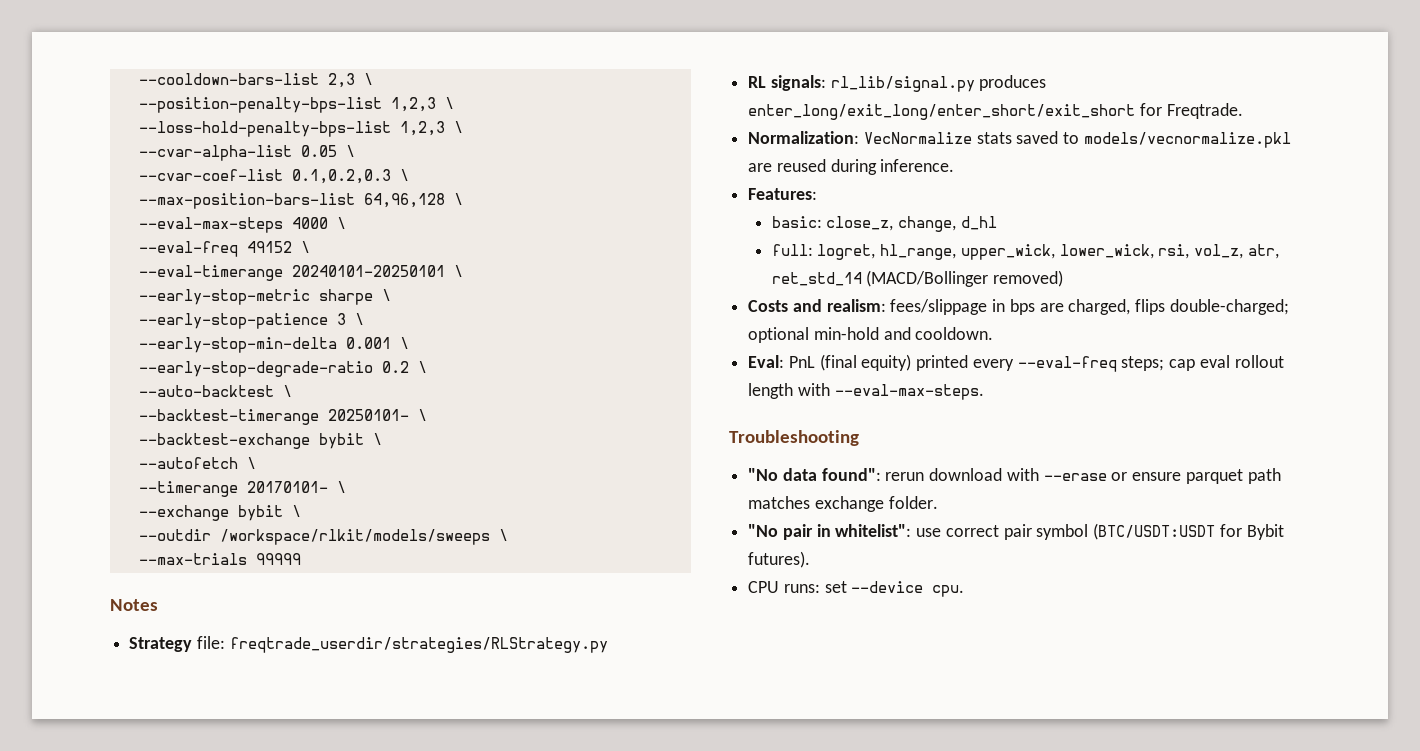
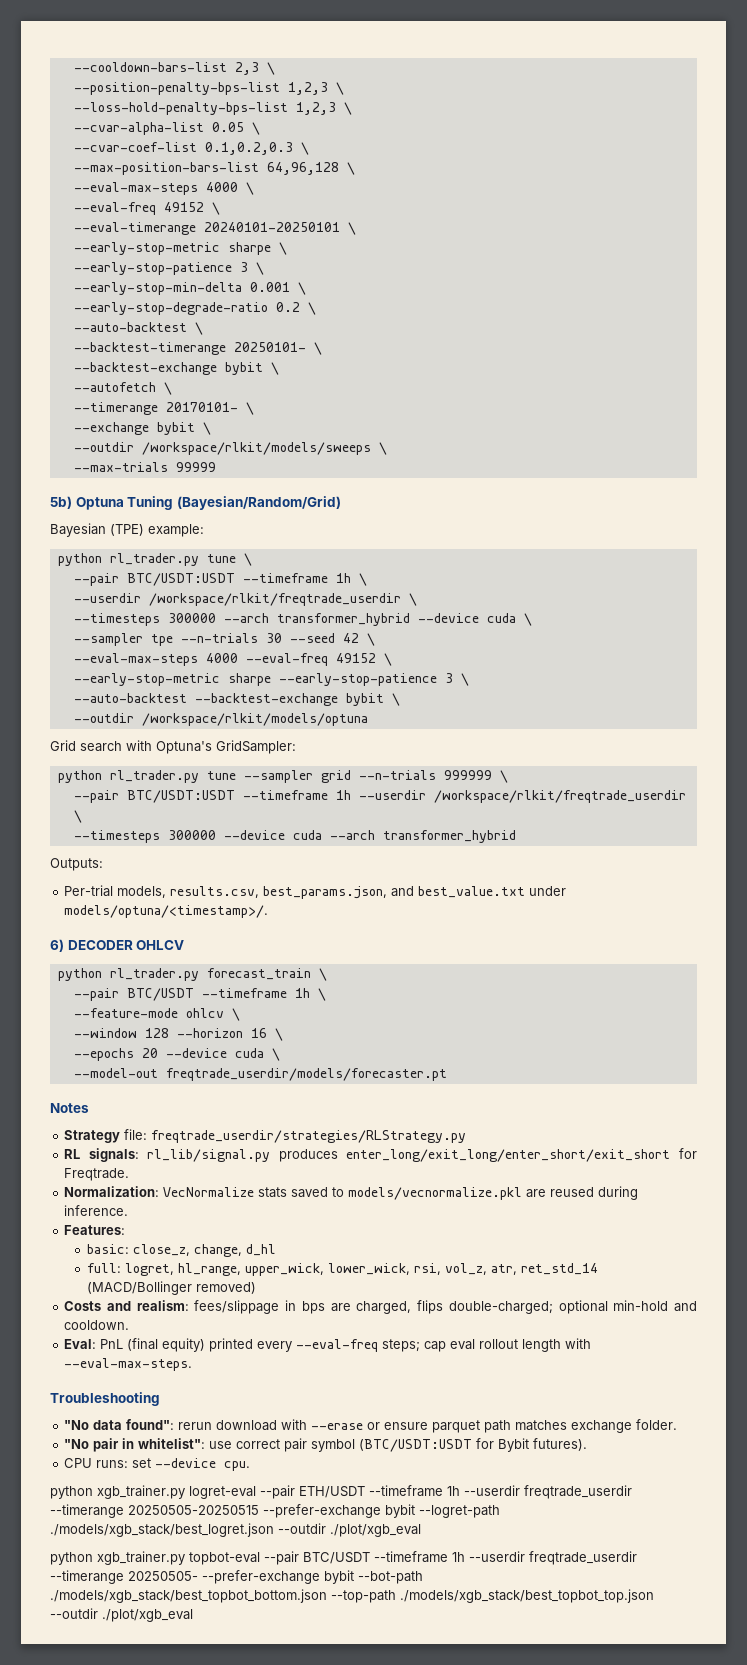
+ 5b) Optuna Tuning (Bayesian/Random/Grid)
+ Bayesian (TPE) example:
+ python rl_trader.py tune \
+ --pair BTC/USDT:USDT --timeframe 1h \
+ --userdir /workspace/rlkit/freqtrade_userdir \
+ --timesteps 300000 --arch transformer_hybrid --device cuda \
+ --sampler tpe --n-trials 30 --seed 42 \
+ --eval-max-steps 4000 --eval-freq 49152 \
+ --early-stop-metric sharpe --early-stop-patience 3 \
+ --auto-backtest --backtest-exchange bybit \
+ --outdir /workspace/rlkit/models/optuna
+ Grid search with Optuna's GridSampler:
+ python rl_trader.py tune --sampler grid --n-trials 999999 \
+ --pair BTC/USDT:USDT --timeframe 1h --userdir /workspace/rlkit/freqtrade_userdir \
+ --timesteps 300000 --device cuda --arch transformer_hybrid
+ Outputs:
+ Per-trial models, results.csv, best_params.json, and best_value.txt under models/optuna/<timestamp>/.
+ 6) DECODER OHLCV
+ python rl_trader.py forecast_train \
+ --pair BTC/USDT --timeframe 1h \
+ --feature-mode ohlcv \
+ --window 128 --horizon 16 \
+ --epochs 20 --device cuda \
+ --model-out freqtrade_userdir/models/forecaster.pt
+ python xgb_trainer.py logret-eval --pair ETH/USDT --timeframe 1h --userdir freqtrade_userdir --timerange 20250505-20250515 --prefer-exchange bybit --logret-path ./models/xgb_stack/best_logret.json --outdir ./plot/xgb_eval
+ python xgb_trainer.py topbot-eval --pair BTC/USDT --timeframe 1h --userdir freqtrade_userdir --timerange 20250505- --prefer-exchange bybit --bot-path ./models/xgb_stack/best_topbot_bottom.json --top-path ./models/xgb_stack/best_topbot_top.json --outdir ./plot/xgb_eval

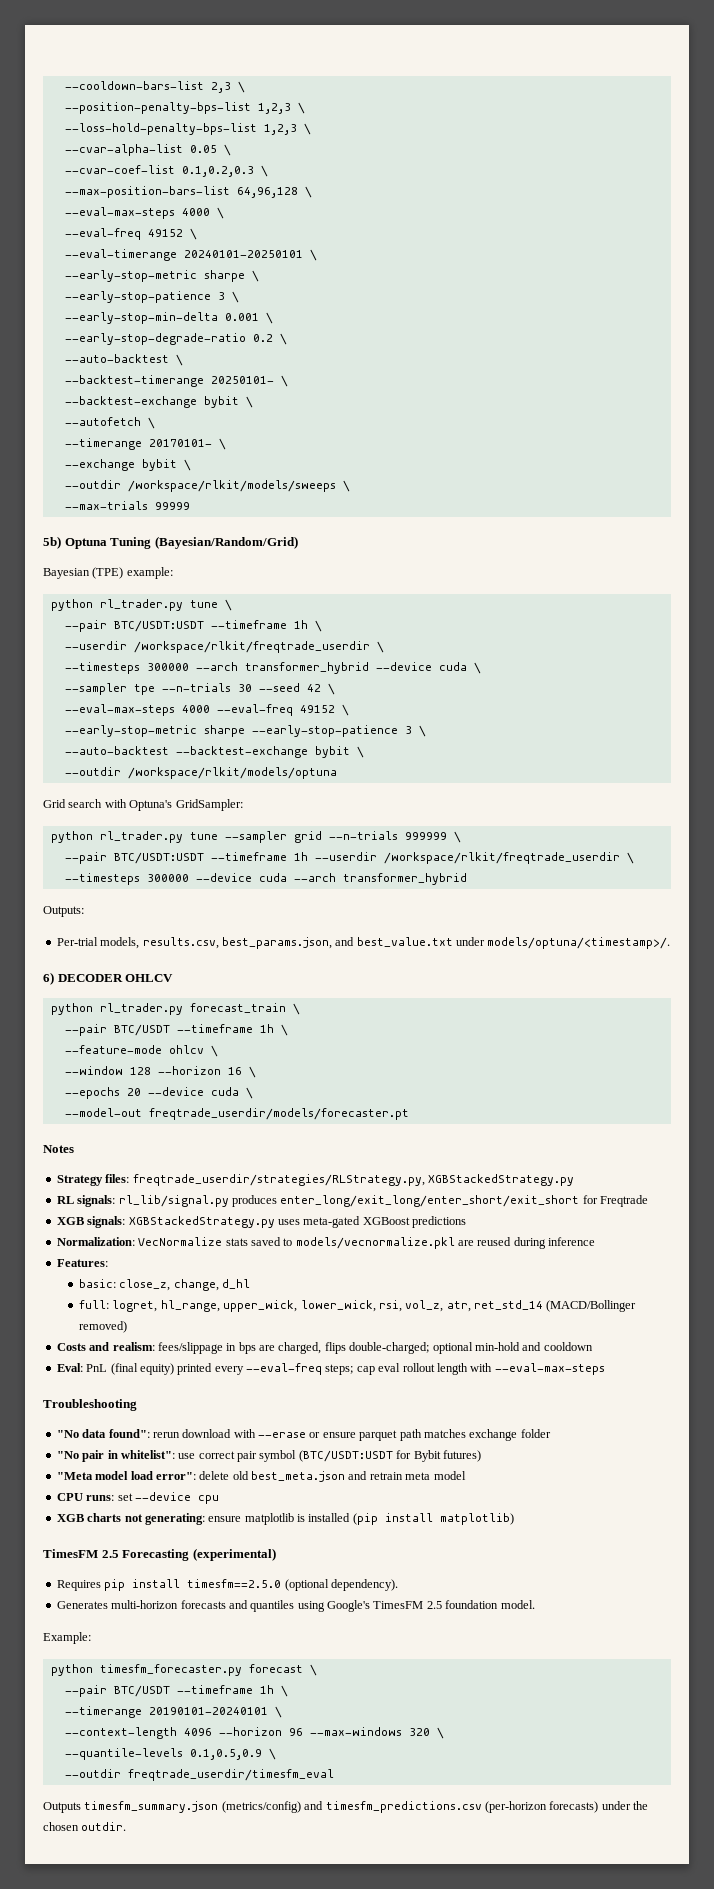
- Strategy file: freqtrade_userdir/strategies/RLStrategy.py
+ Strategy files: freqtrade_userdir/strategies/RLStrategy.py, XGBStackedStrategy.py
- RL signals: rl_lib/signal.py produces enter_long/exit_long/enter_short/exit_short for Freqtrade.
+ RL signals: rl_lib/signal.py produces enter_long/exit_long/enter_short/exit_short for Freqtrade
+ XGB signals: XGBStackedStrategy.py uses meta-gated XGBoost predictions
- Normalization: VecNormalize stats saved to models/vecnormalize.pkl are reused during inference.
+ Normalization: VecNormalize stats saved to models/vecnormalize.pkl are reused during inference
- Costs and realism: fees/slippage in bps are charged, flips double-charged; optional min-hold and cooldown.
+ Costs and realism: fees/slippage in bps are charged, flips double-charged; optional min-hold and cooldown
- Eval: PnL (final equity) printed every --eval-freq steps; cap eval rollout length with --eval-max-steps.
+ Eval: PnL (final equity) printed every --eval-freq steps; cap eval rollout length with --eval-max-steps
- "No data found": rerun download with --erase or ensure parquet path matches exchange folder.
+ "No data found": rerun download with --erase or ensure parquet path matches exchange folder
- "No pair in whitelist": use correct pair symbol (BTC/USDT:USDT for Bybit futures).
- CPU runs: set --device cpu.
- python xgb_trainer.py logret-eval --pair ETH/USDT --timeframe 1h --userdir freqtrade_userdir --timerange 20250505-20250515 --prefer-exchange bybit --logret-path ./models/xgb_stack/best_logret.json --outdir ./plot/xgb_eval
- python xgb_trainer.py topbot-eval --pair BTC/USDT --timeframe 1h --userdir freqtrade_userdir --timerange 20250505- --prefer-exchange bybit --bot-path ./models/xgb_stack/best_topbot_bottom.json --top-path ./models/xgb_stack/best_topbot_top.json --outdir ./plot/xgb_eval
+ "No pair in whitelist": use correct pair symbol (BTC/USDT:USDT for Bybit futures)
+ "Meta model load error": delete old best_meta.json and retrain meta model
+ CPU runs: set --device cpu
+ XGB charts not generating: ensure matplotlib is installed (pip install matplotlib)
+ TimesFM 2.5 Forecasting (experimental)
+ Requires pip install timesfm==2.5.0 (optional dependency).
+ Generates multi-horizon forecasts and quantiles using Google's TimesFM 2.5 foundation model.
+ Example:
+ python timesfm_forecaster.py forecast \
+ --pair BTC/USDT --timeframe 1h \
+ --timerange 20190101-20240101 \
+ --context-length 4096 --horizon 96 --max-windows 320 \
+ --quantile-levels 0.1,0.5,0.9 \
+ --outdir freqtrade_userdir/timesfm_eval
+ Outputs timesfm_summary.json (metrics/config) and timesfm_predictions.csv (per-horizon forecasts) under the chosen outdir.

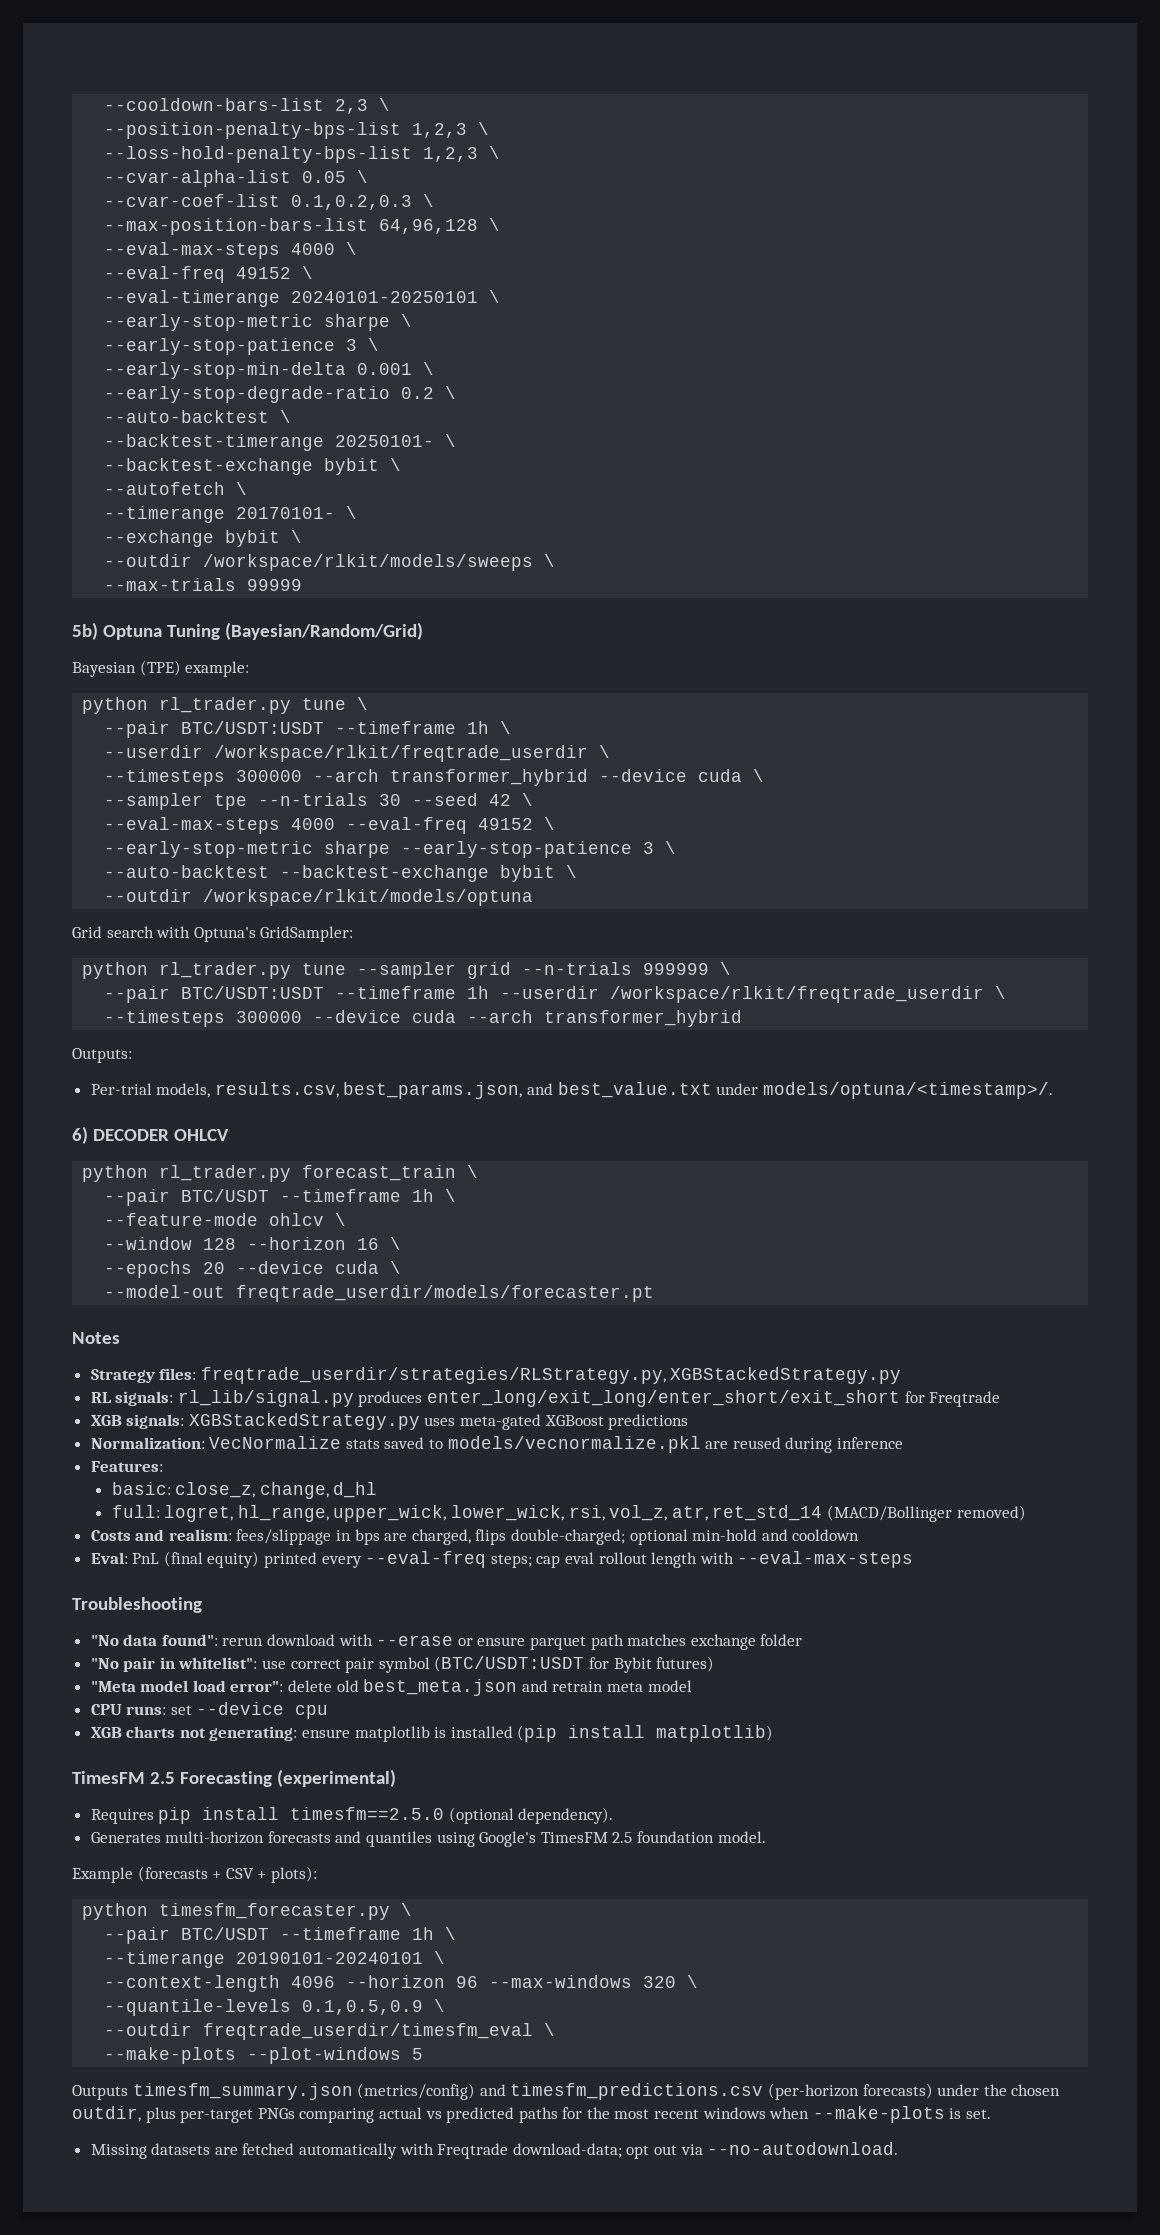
- Example:
+ Example (forecasts + CSV + plots):
- python timesfm_forecaster.py forecast \
+ python timesfm_forecaster.py \
- --outdir freqtrade_userdir/timesfm_eval
+ --outdir freqtrade_userdir/timesfm_eval \
+ --make-plots --plot-windows 5
- Outputs timesfm_summary.json (metrics/config) and timesfm_predictions.csv (per-horizon forecasts) under the chosen outdir.
+ Outputs timesfm_summary.json (metrics/config) and timesfm_predictions.csv (per-horizon forecasts) under the chosen outdir, plus per-target PNGs comparing actual vs predicted paths for the most recent windows when --make-plots is set.
+ Missing datasets are fetched automatically with Freqtrade download-data; opt out via --no-autodownload.

